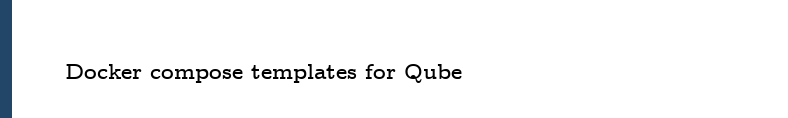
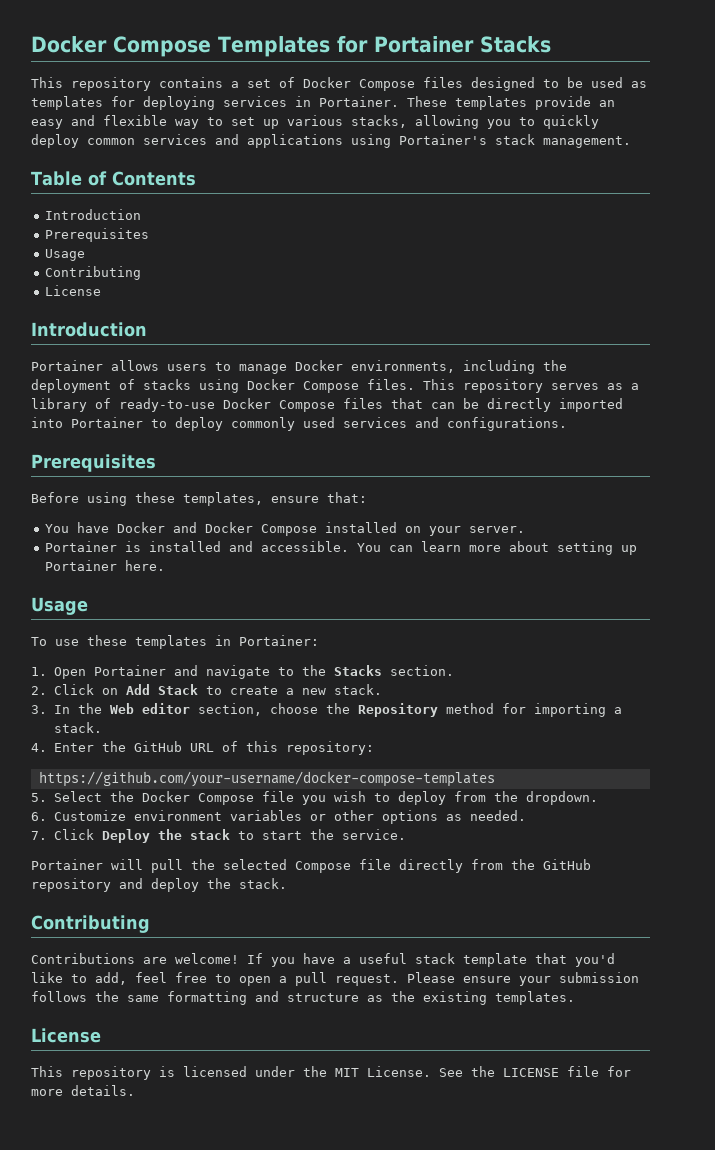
- Docker compose templates for Qube
+ Docker Compose Templates for Portainer Stacks
+ This repository contains a set of Docker Compose files designed to be used as templates for deploying services in Portainer. These templates provide an easy and flexible way to set up various stacks, allowing you to quickly deploy common services and applications using Portainer's stack management.
+ Table of Contents
+ Introduction
+ Prerequisites
+ Usage
+ Contributing
+ License
+ Introduction
+ Portainer allows users to manage Docker environments, including the deployment of stacks using Docker Compose files. This repository serves as a library of ready-to-use Docker Compose files that can be directly imported into Portainer to deploy commonly used services and configurations.
+ Prerequisites
+ Before using these templates, ensure that:
+ You have Docker and Docker Compose installed on your server.
+ Portainer is installed and accessible. You can learn more about setting up Portainer here.
+ Usage
+ To use these templates in Portainer:
+ 1. Open Portainer and navigate to the Stacks section.
+ 2. Click on Add Stack to create a new stack.
+ 3. In the Web editor section, choose the Repository method for importing a stack.
+ 4. Enter the GitHub URL of this repository:
+ https://github.com/your-username/docker-compose-templates
+ 5. Select the Docker Compose file you wish to deploy from the dropdown.
+ 6. Customize environment variables or other options as needed.
+ 7. Click Deploy the stack to start the service.
+ Portainer will pull the selected Compose file directly from the GitHub repository and deploy the stack.
+ Contributing
+ Contributions are welcome! If you have a useful stack template that you'd like to add, feel free to open a pull request. Please ensure your submission follows the same formatting and structure as the existing templates.
+ License
+ This repository is licensed under the MIT License. See the LICENSE file for more details.

